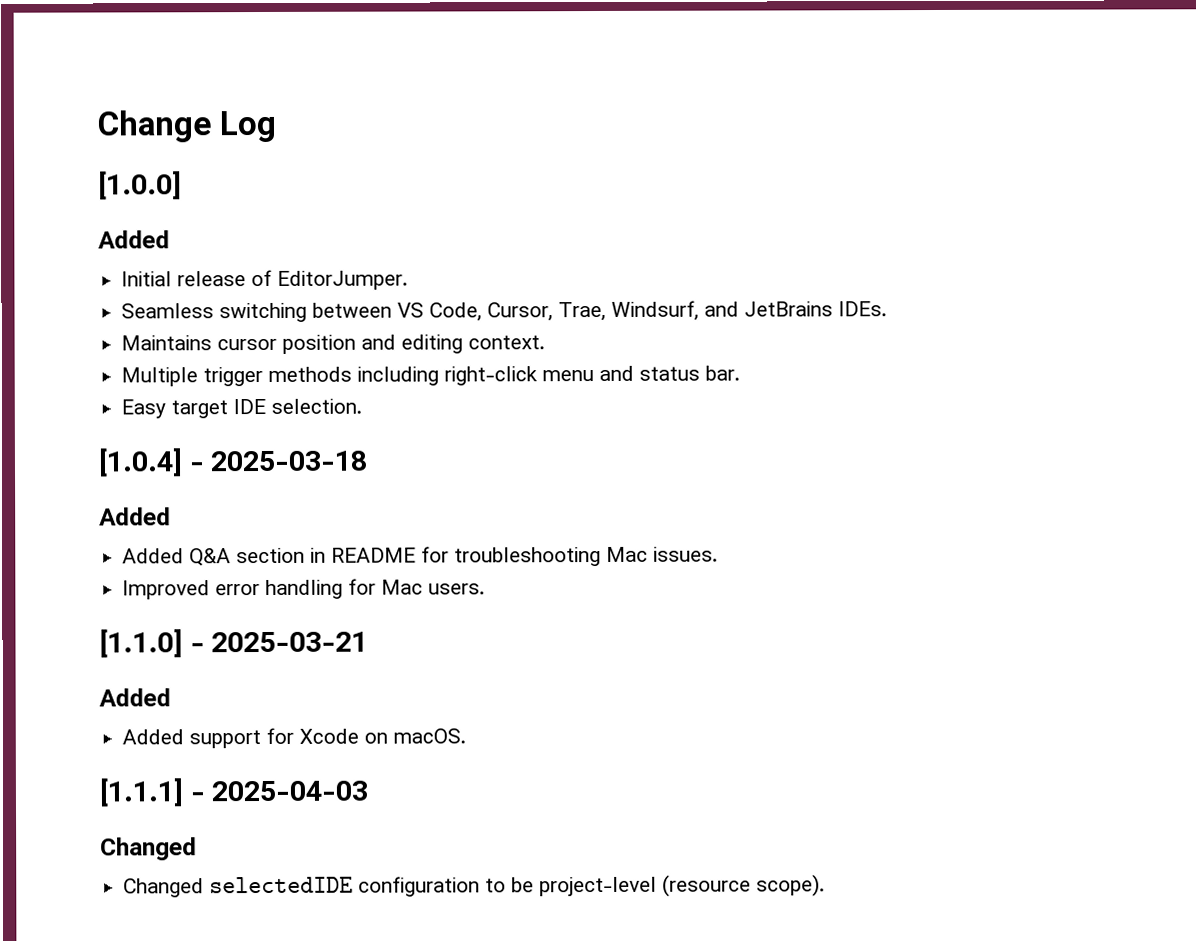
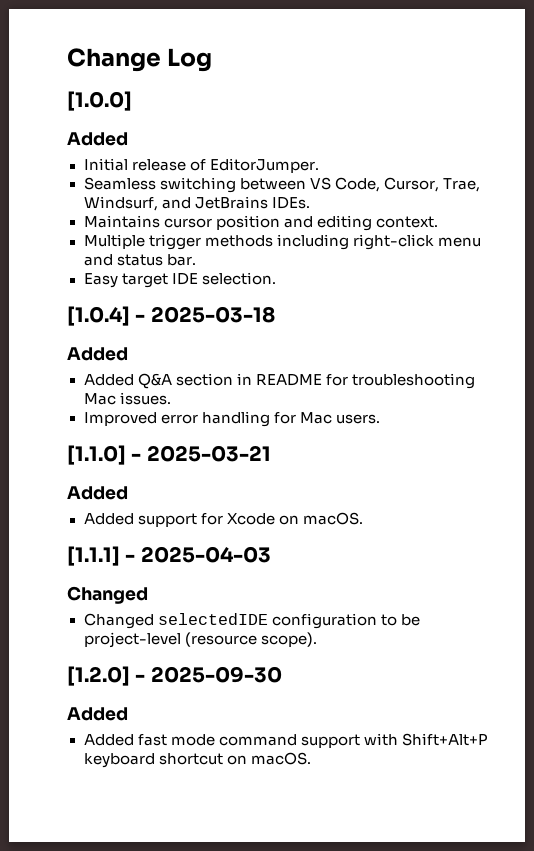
+ [1.2.0] - 2025-09-30
+ Added
+ Added fast mode command support with Shift+Alt+P keyboard shortcut on macOS.

